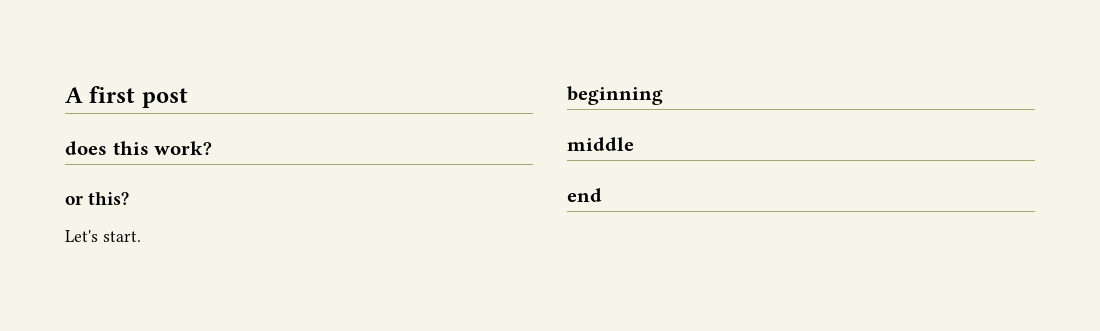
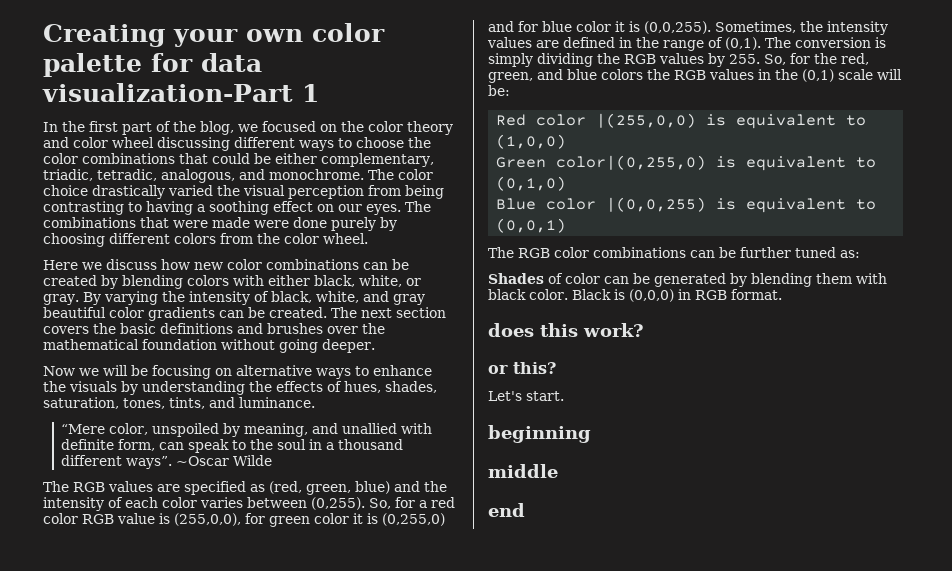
- A first post
+ Creating your own color palette for data visualization-Part 1
+ In the first part of the blog, we focused on the color theory and color wheel discussing different ways to choose the color combinations that could be either complementary, triadic, tetradic, analogous, and monochrome. The color choice drastically varied the visual perception from being contrasting to having a soothing effect on our eyes. The combinations that were made were done purely by choosing different colors from the color wheel.
+ Here we discuss how new color combinations can be created by blending colors with either black, white, or gray. By varying the intensity of black, white, and gray beautiful color gradients can be created. The next section covers the basic definitions and brushes over the mathematical foundation without going deeper.
+ Now we will be focusing on alternative ways to enhance the visuals by understanding the effects of hues, shades, saturation, tones, tints, and luminance.
+ “Mere color, unspoiled by meaning, and unallied with definite form, can speak to the soul in a thousand different ways”. ~Oscar Wilde
+ The RGB values are specified as (red, green, blue) and the intensity of each color varies between (0,255). So, for a red color RGB value is (255,0,0), for green color it is (0,255,0) and for blue color it is (0,0,255). Sometimes, the intensity values are defined in the range of (0,1). The conversion is simply dividing the RGB values by 255. So, for the red, green, and blue colors the RGB values in the (0,1) scale will be:
+ Red color |(255,0,0) is equivalent to (1,0,0)
+ Green color|(0,255,0) is equivalent to (0,1,0)
+ Blue color |(0,0,255) is equivalent to (0,0,1)
+ The RGB color combinations can be further tuned as:
+ Shades of color can be generated by blending them with black color. Black is (0,0,0) in RGB format.

